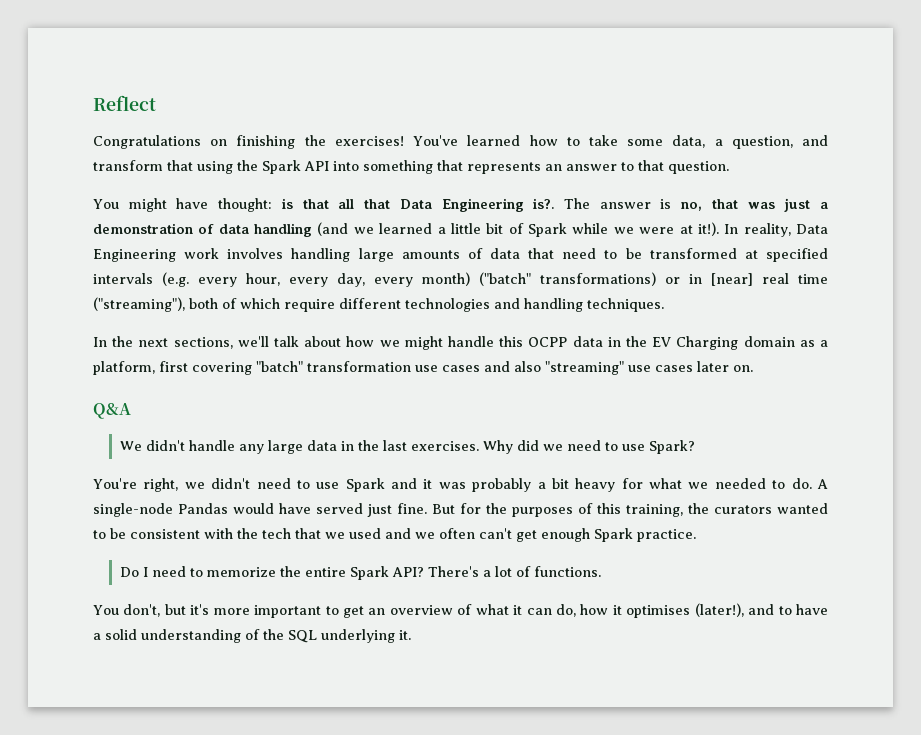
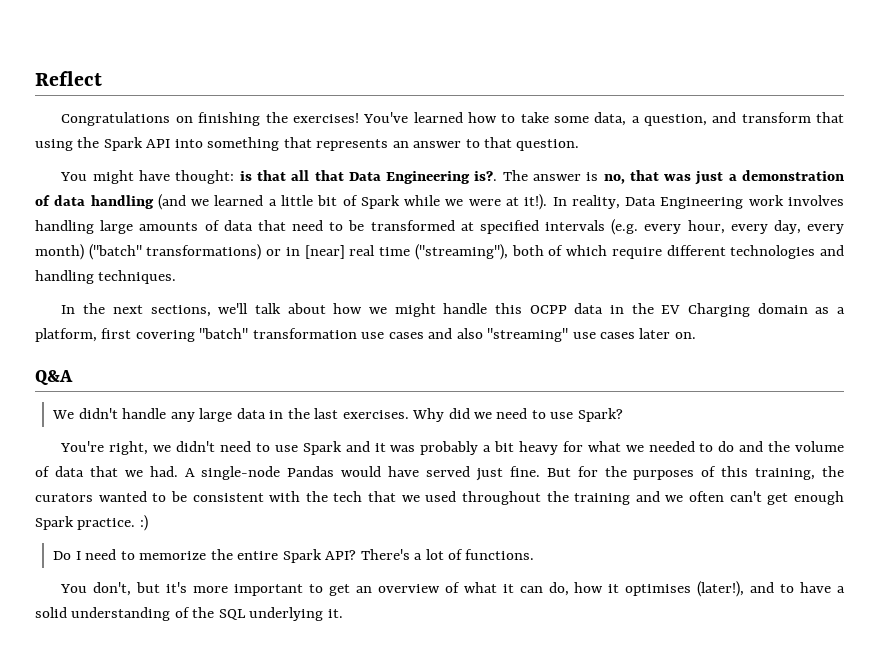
- You're right, we didn't need to use Spark and it was probably a bit heavy for what we needed to do.
+ You're right, we didn't need to use Spark and it was probably a bit heavy for what we needed to do and the volume of data that we had.
- But for the purposes of this training, the curators wanted to be consistent with the tech that we used and we often can't get enough Spark practice.
+ But for the purposes of this training, the curators wanted to be consistent with the tech that we used throughout the training and we often can't get enough Spark practice. :)

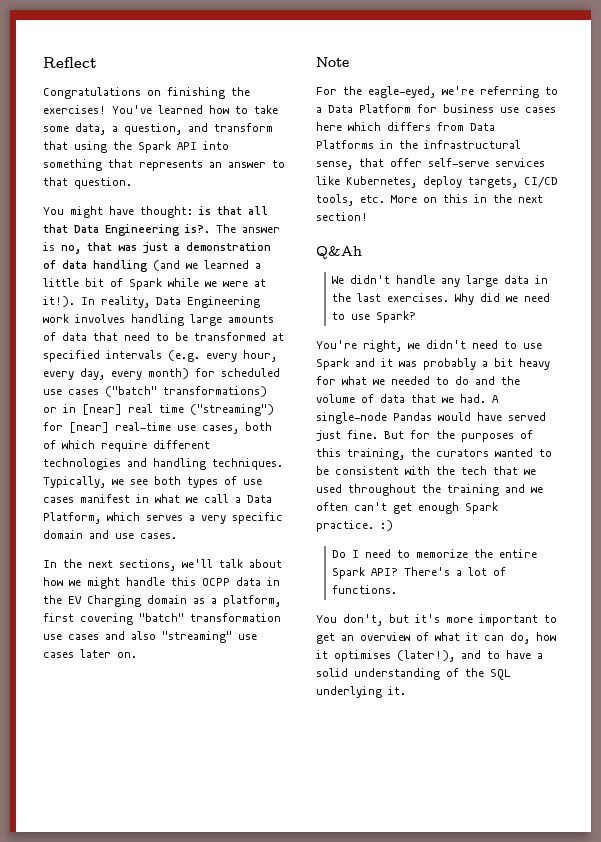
- In reality, Data Engineering work involves handling large amounts of data that need to be transformed at specified intervals (e.g. every hour, every day, every month) ("batch" transformations) or in [near] real time ("streaming"), both of which require different technologies and handling techniques.
+ In reality, Data Engineering work involves handling large amounts of data that need to be transformed at specified intervals (e.g. every hour, every day, every month) for scheduled use cases ("batch" transformations) or in [near] real time ("streaming") for [near] real-time use cases, both of which require different technologies and handling techniques. Typically, we see both types of use cases manifest in what we call a Data Platform, which serves a very specific domain and use cases.
- Q&A
+ Note
+ For the eagle-eyed, we're referring to a Data Platform for business use cases here which differs from Data Platforms in the infrastructural sense, that offer self-serve services like Kubernetes, deploy targets, CI/CD tools, etc. More on this in the next section!
+ Q&Ah

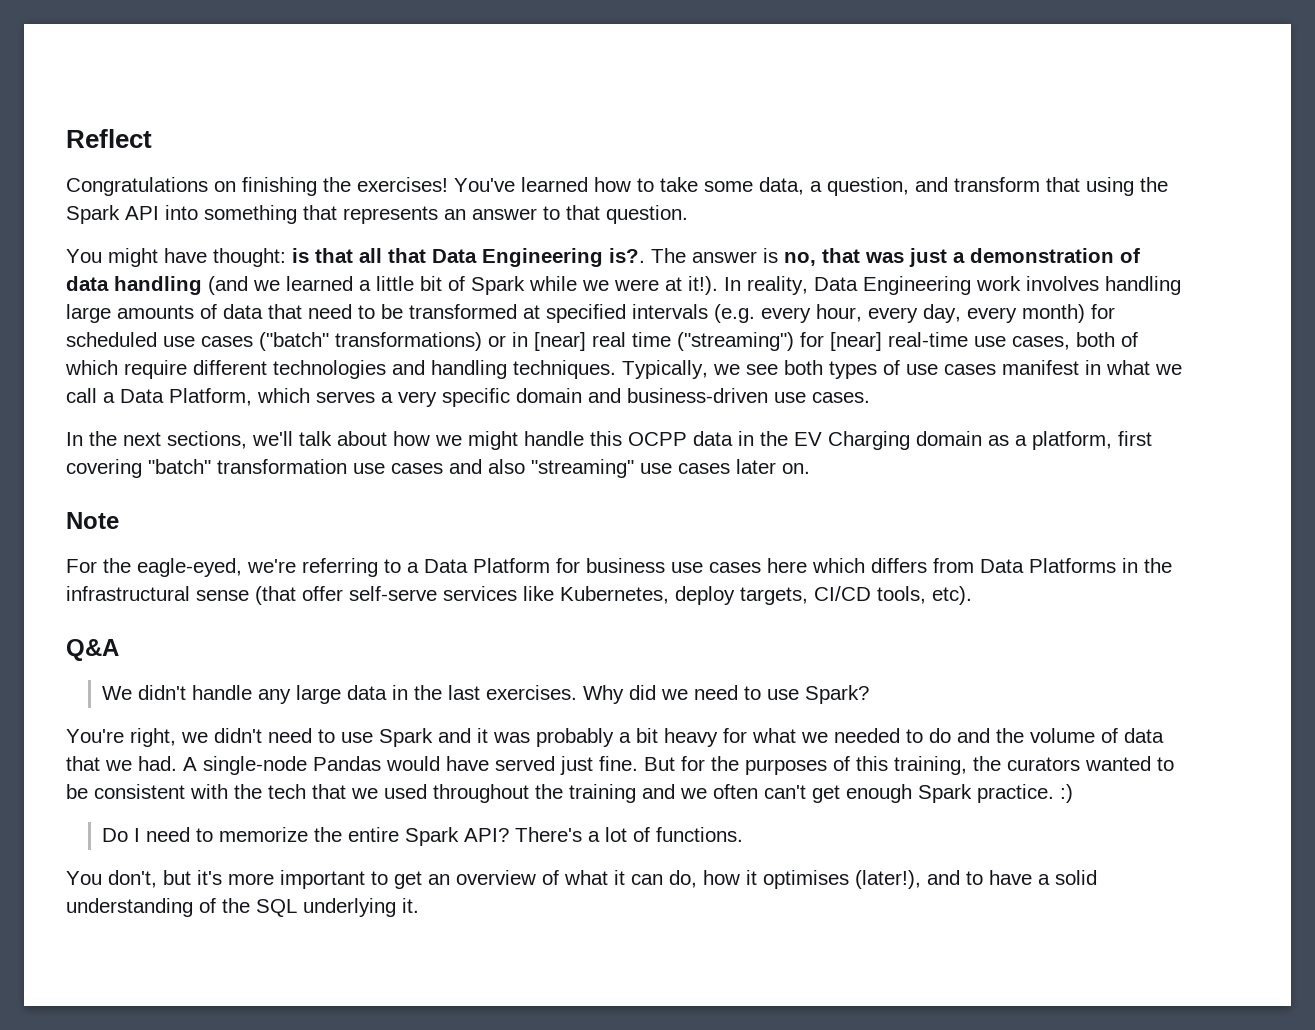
- Typically, we see both types of use cases manifest in what we call a Data Platform, which serves a very specific domain and use cases.
+ Typically, we see both types of use cases manifest in what we call a Data Platform, which serves a very specific domain and business-driven use cases.
- For the eagle-eyed, we're referring to a Data Platform for business use cases here which differs from Data Platforms in the infrastructural sense, that offer self-serve services like Kubernetes, deploy targets, CI/CD tools, etc. More on this in the next section!
- Q&Ah
+ For the eagle-eyed, we're referring to a Data Platform for business use cases here which differs from Data Platforms in the infrastructural sense (that offer self-serve services like Kubernetes, deploy targets, CI/CD tools, etc).
+ Q&A

